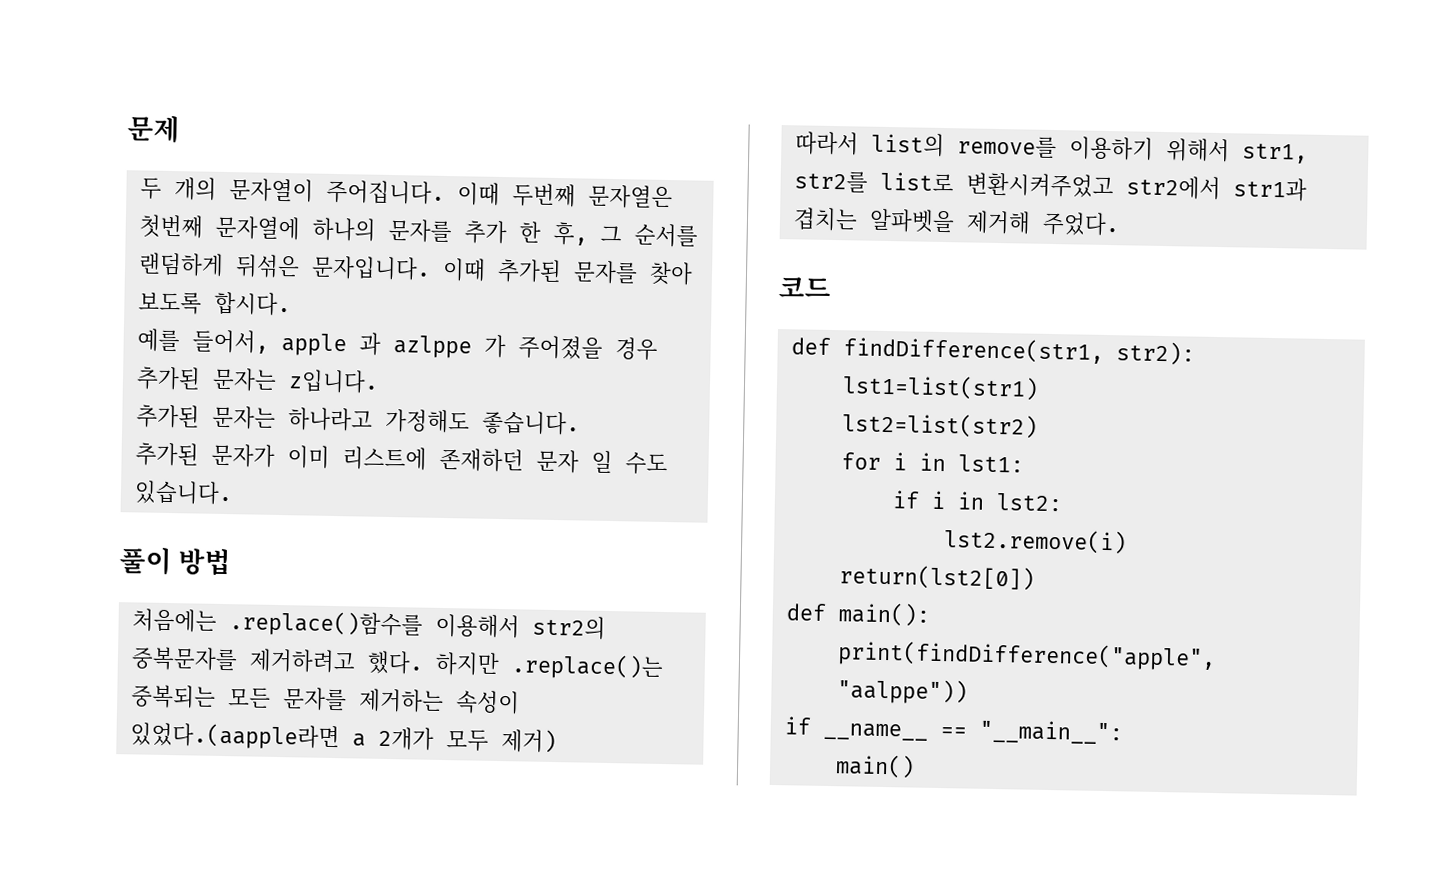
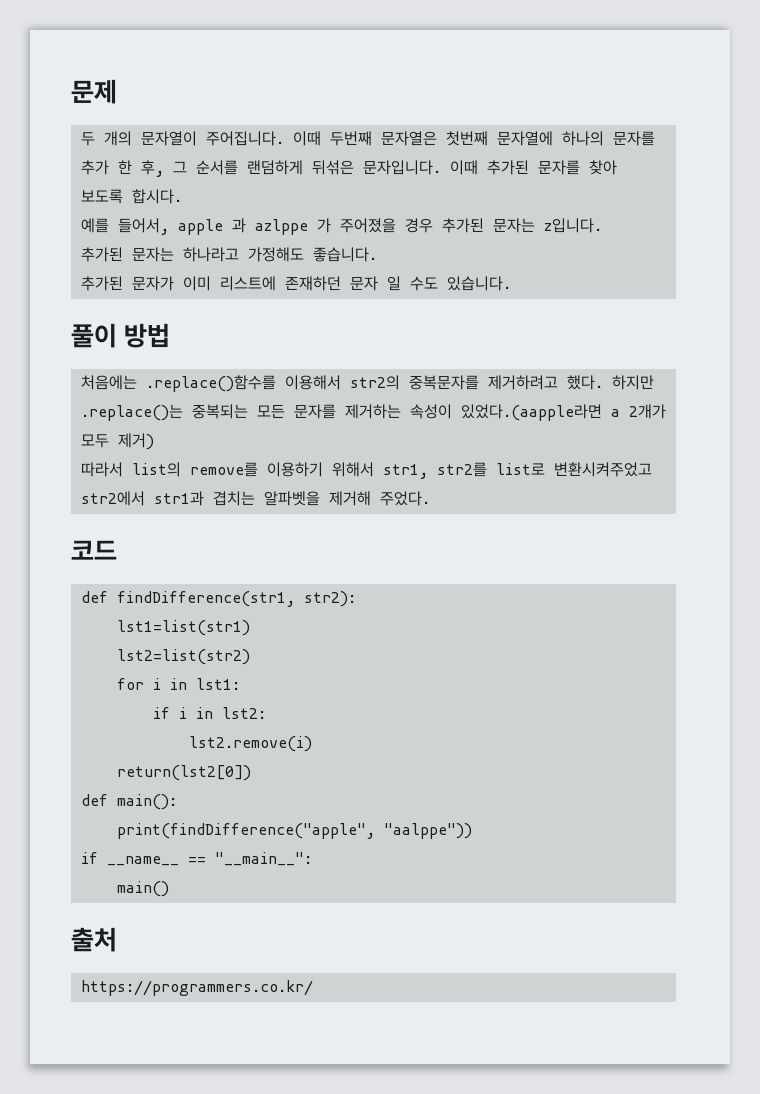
+ 출처
+ https://programmers.co.kr/

